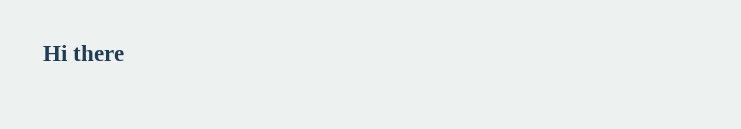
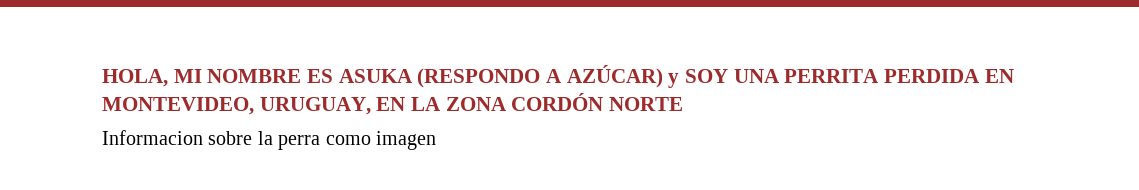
- Hi there
+ HOLA, MI NOMBRE ES ASUKA (RESPONDO A AZÚCAR) y SOY UNA PERRITA PERDIDA EN MONTEVIDEO, URUGUAY, EN LA ZONA CORDÓN NORTE
+ Informacion sobre la perra como imagen

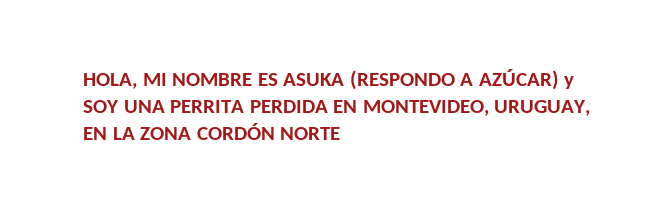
- Informacion sobre la perra como imagen

